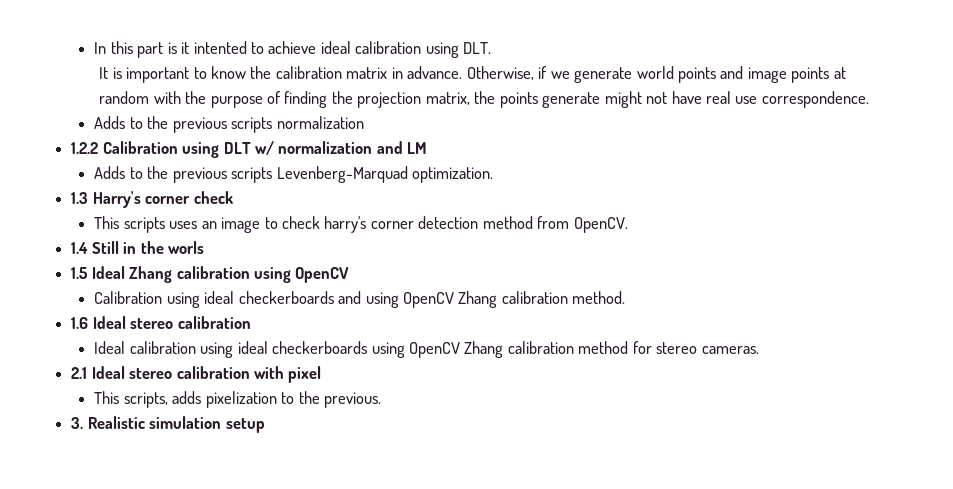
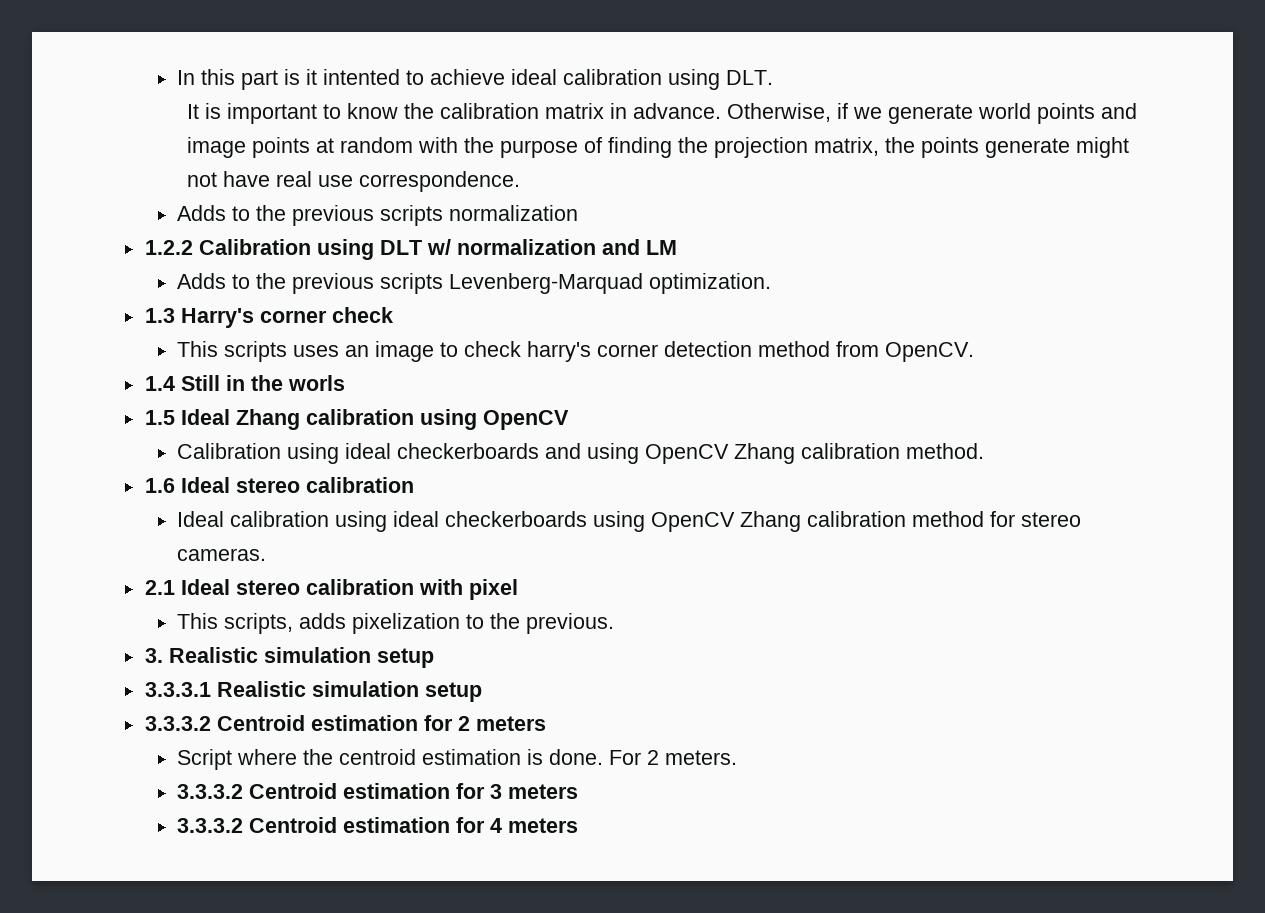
+ 3.3.3.1 Realistic simulation setup
+ 3.3.3.2 Centroid estimation for 2 meters
+ Script where the centroid estimation is done. For 2 meters.
+ 3.3.3.2 Centroid estimation for 3 meters
+ 3.3.3.2 Centroid estimation for 4 meters

